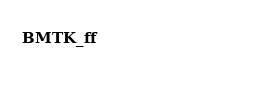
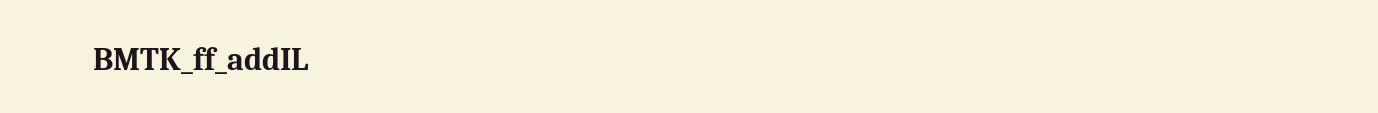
- BMTK_ff
+ BMTK_ff_addIL

